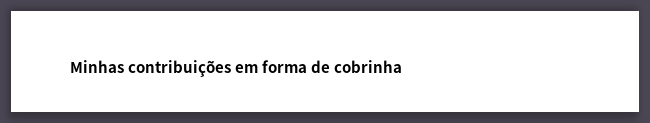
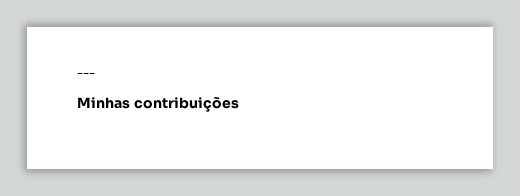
+ ---
- Minhas contribuições em forma de cobrinha
+ Minhas contribuições

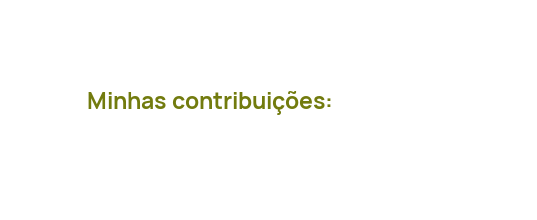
- ---
- Minhas contribuições
+ Minhas contribuições:

